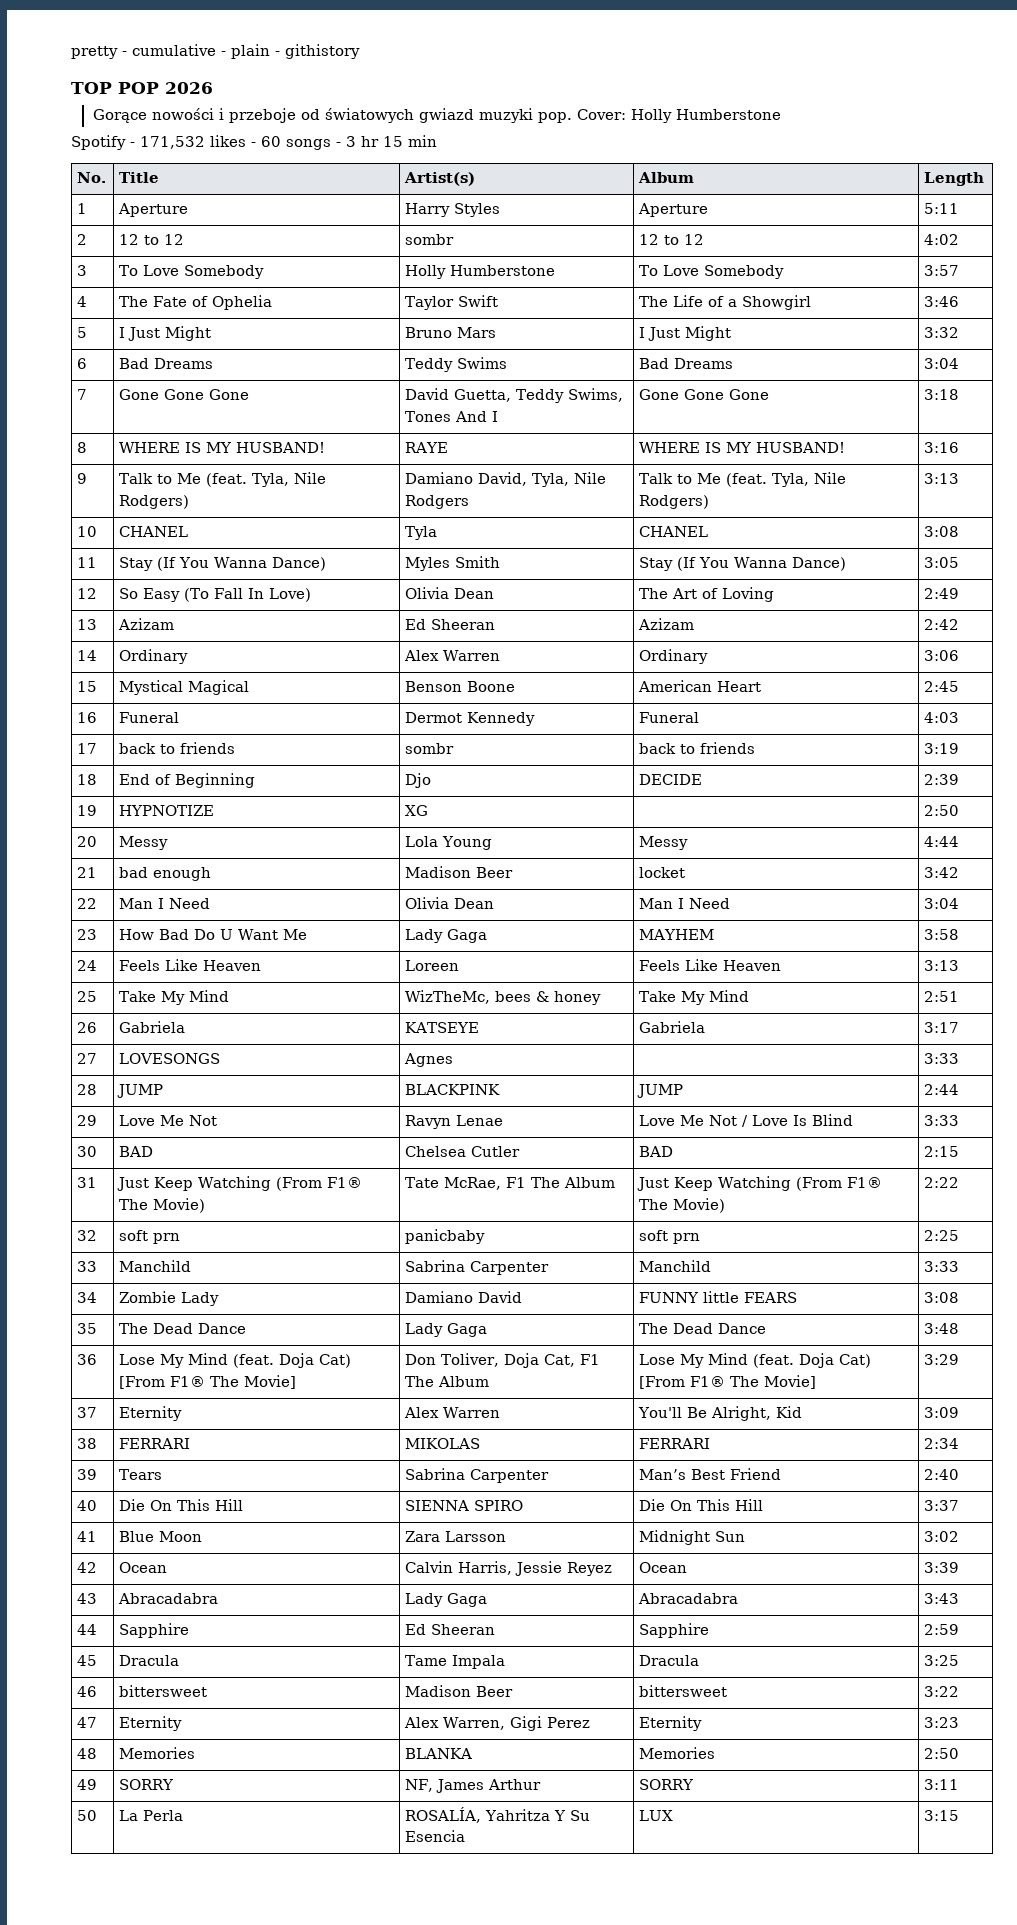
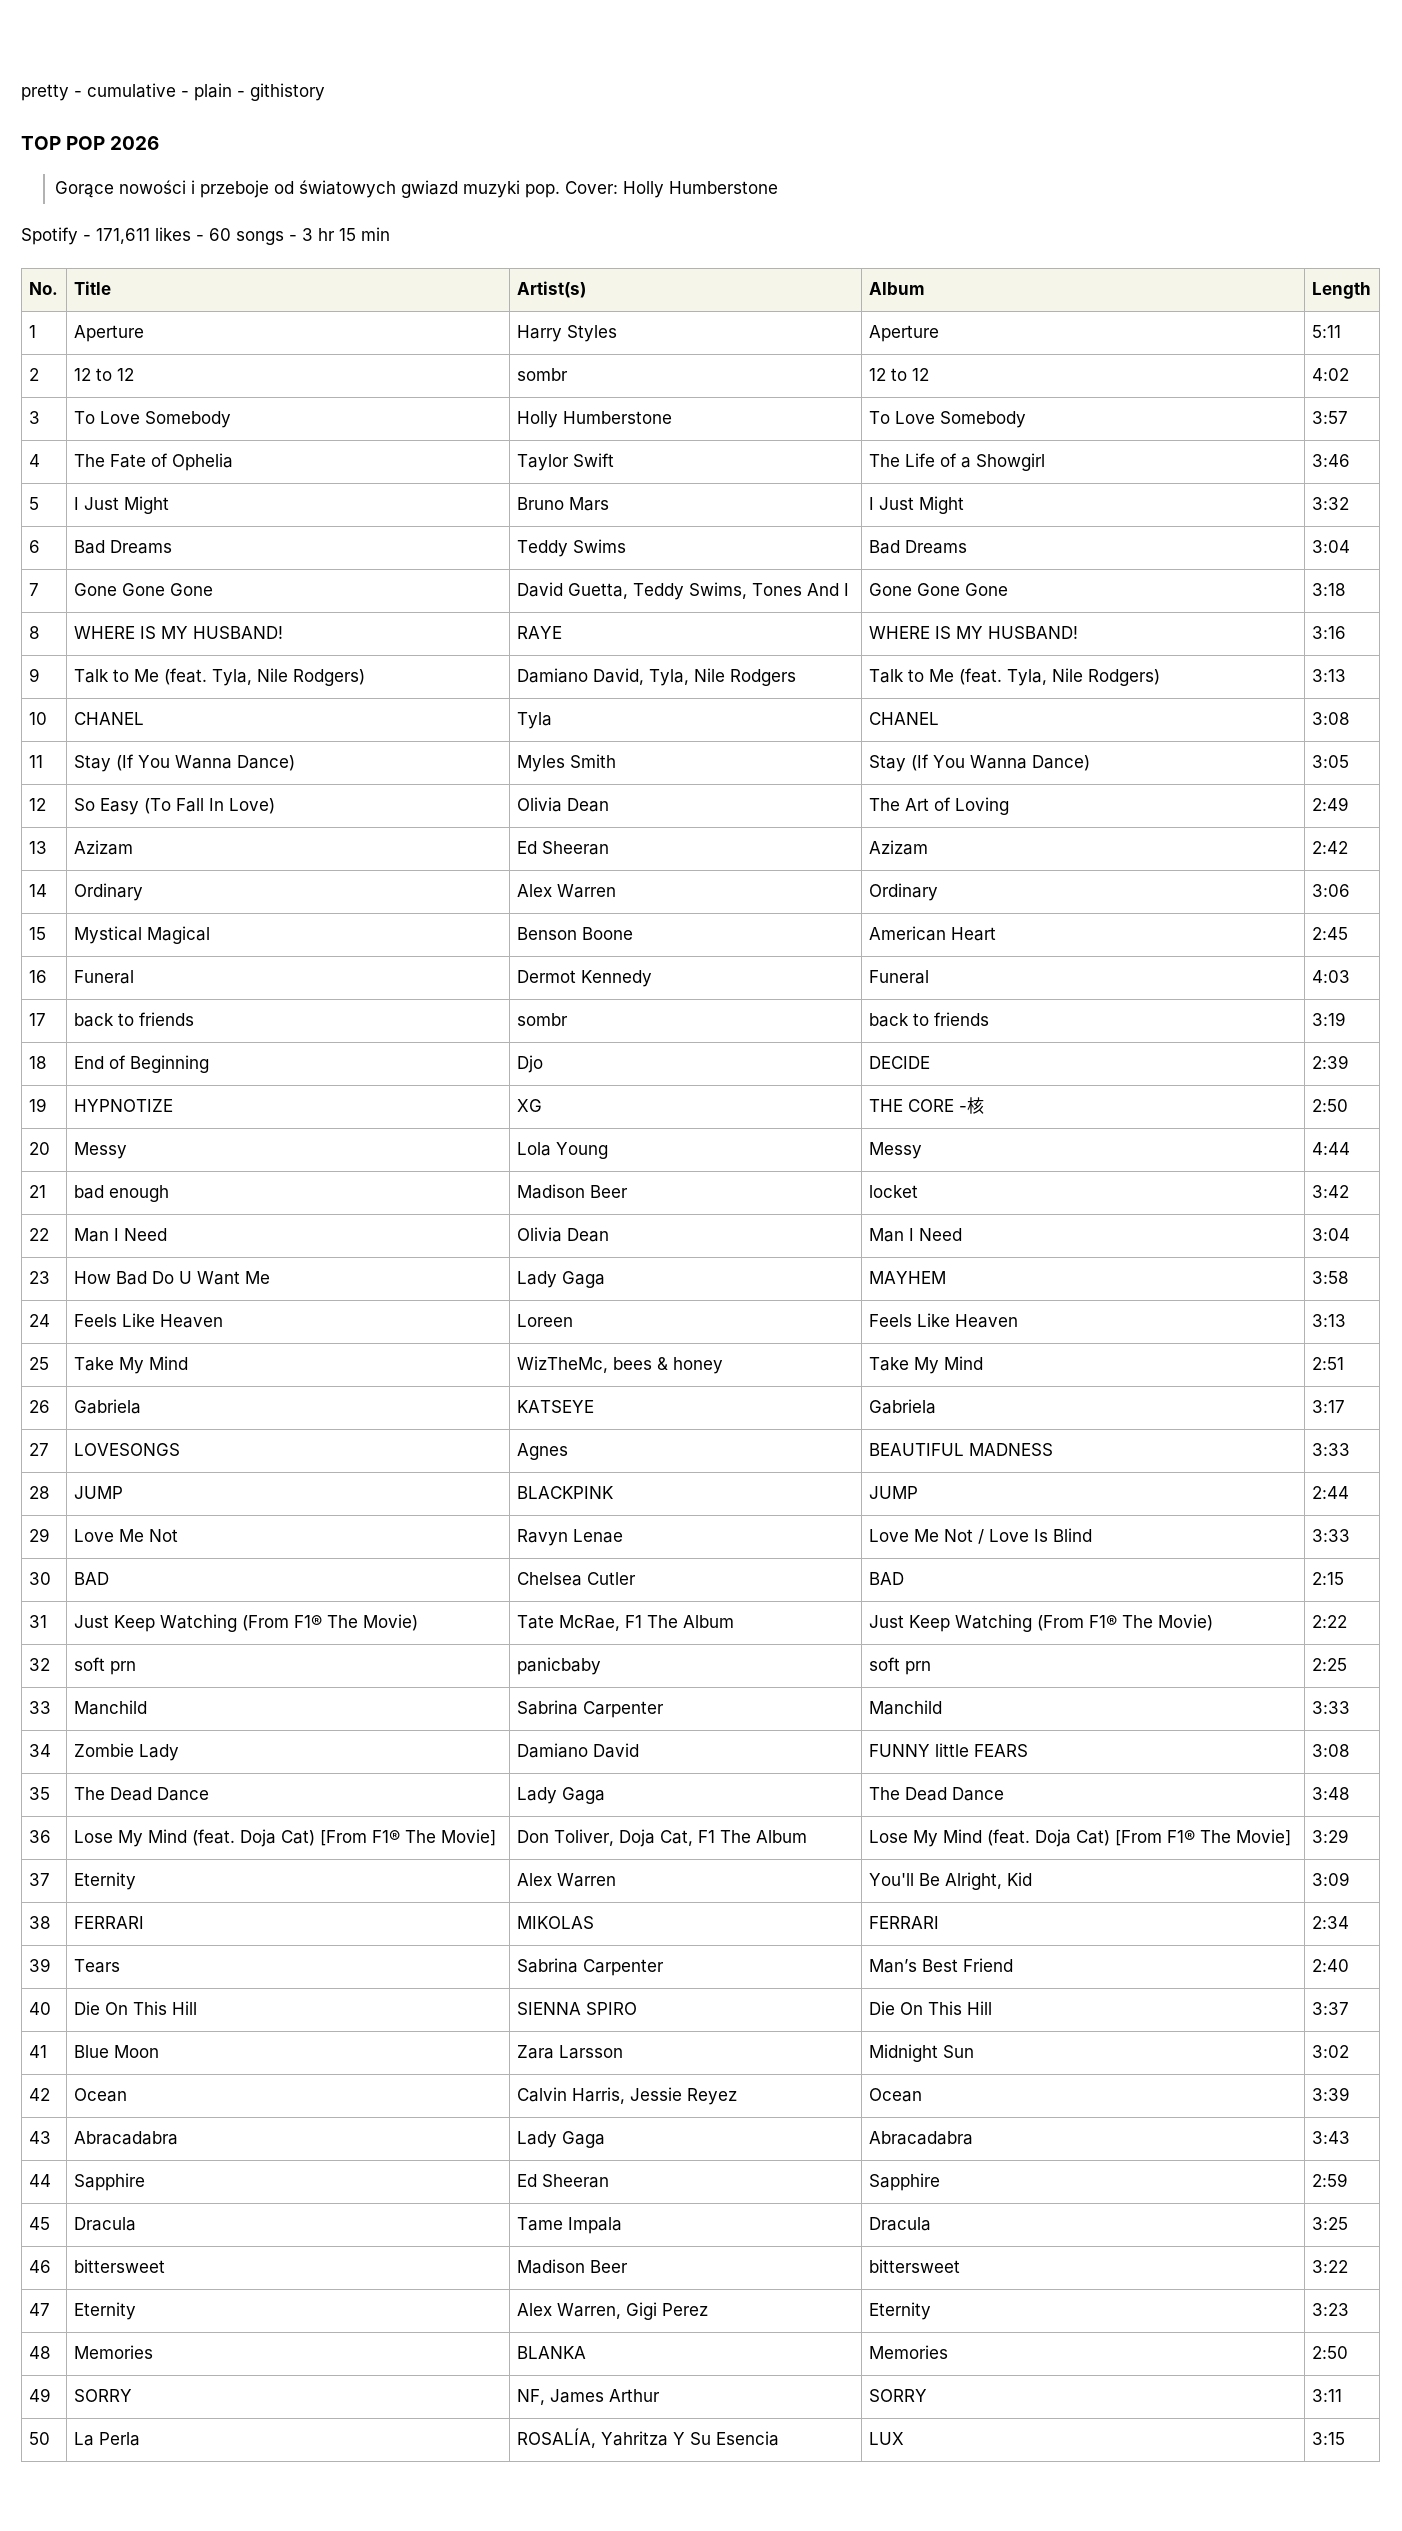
- Spotify - 171,532 likes - 60 songs - 3 hr 15 min
+ Spotify - 171,611 likes - 60 songs - 3 hr 15 min
- 19 | HYPNOTIZE | XG | | 2:50
+ 19 | HYPNOTIZE | XG | THE CORE -核 | 2:50
- 27 | LOVESONGS | Agnes | | 3:33
+ 27 | LOVESONGS | Agnes | BEAUTIFUL MADNESS | 3:33

